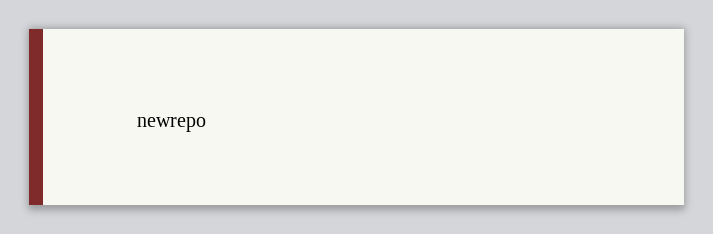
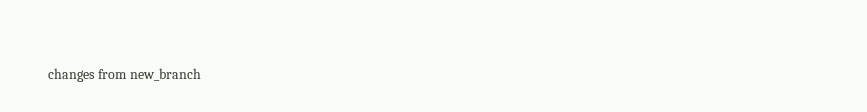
- newrepo
+ changes from new_branch

